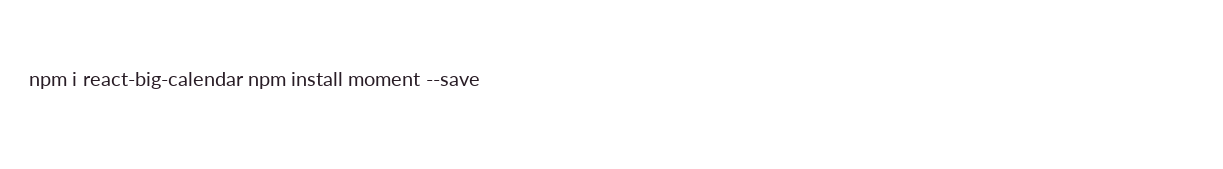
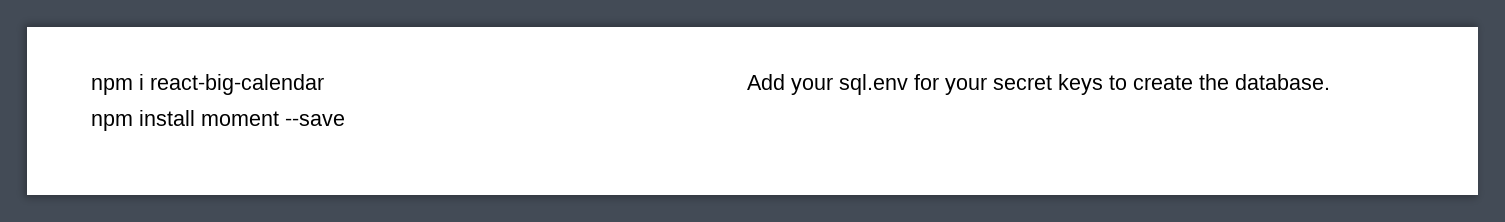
- npm i react-big-calendar npm install moment --save
+ npm i react-big-calendar
+ npm install moment --save
+ Add your sql.env for your secret keys to create the database.

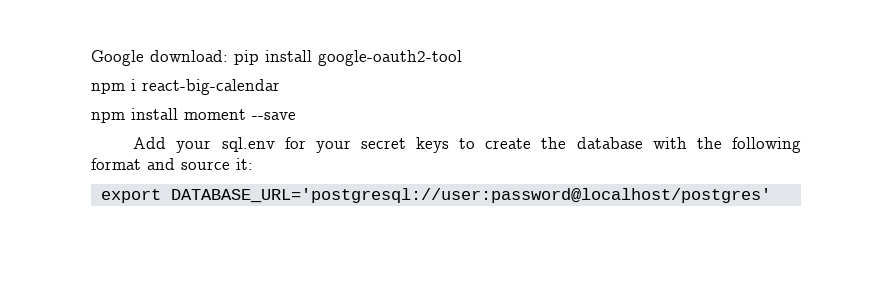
+ Google download: pip install google-oauth2-tool
- Add your sql.env for your secret keys to create the database.
+ Add your sql.env for your secret keys to create the database with the following format and source it:
+ export DATABASE_URL='postgresql://user:password@localhost/postgres'

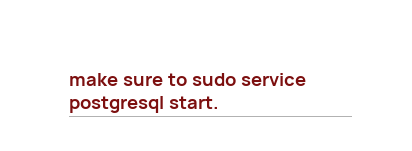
- Google download: pip install google-oauth2-tool
- npm i react-big-calendar
- npm install moment --save
- Add your sql.env for your secret keys to create the database with the following format and source it:
- export DATABASE_URL='postgresql://user:password@localhost/postgres'
+ make sure to sudo service postgresql start.

